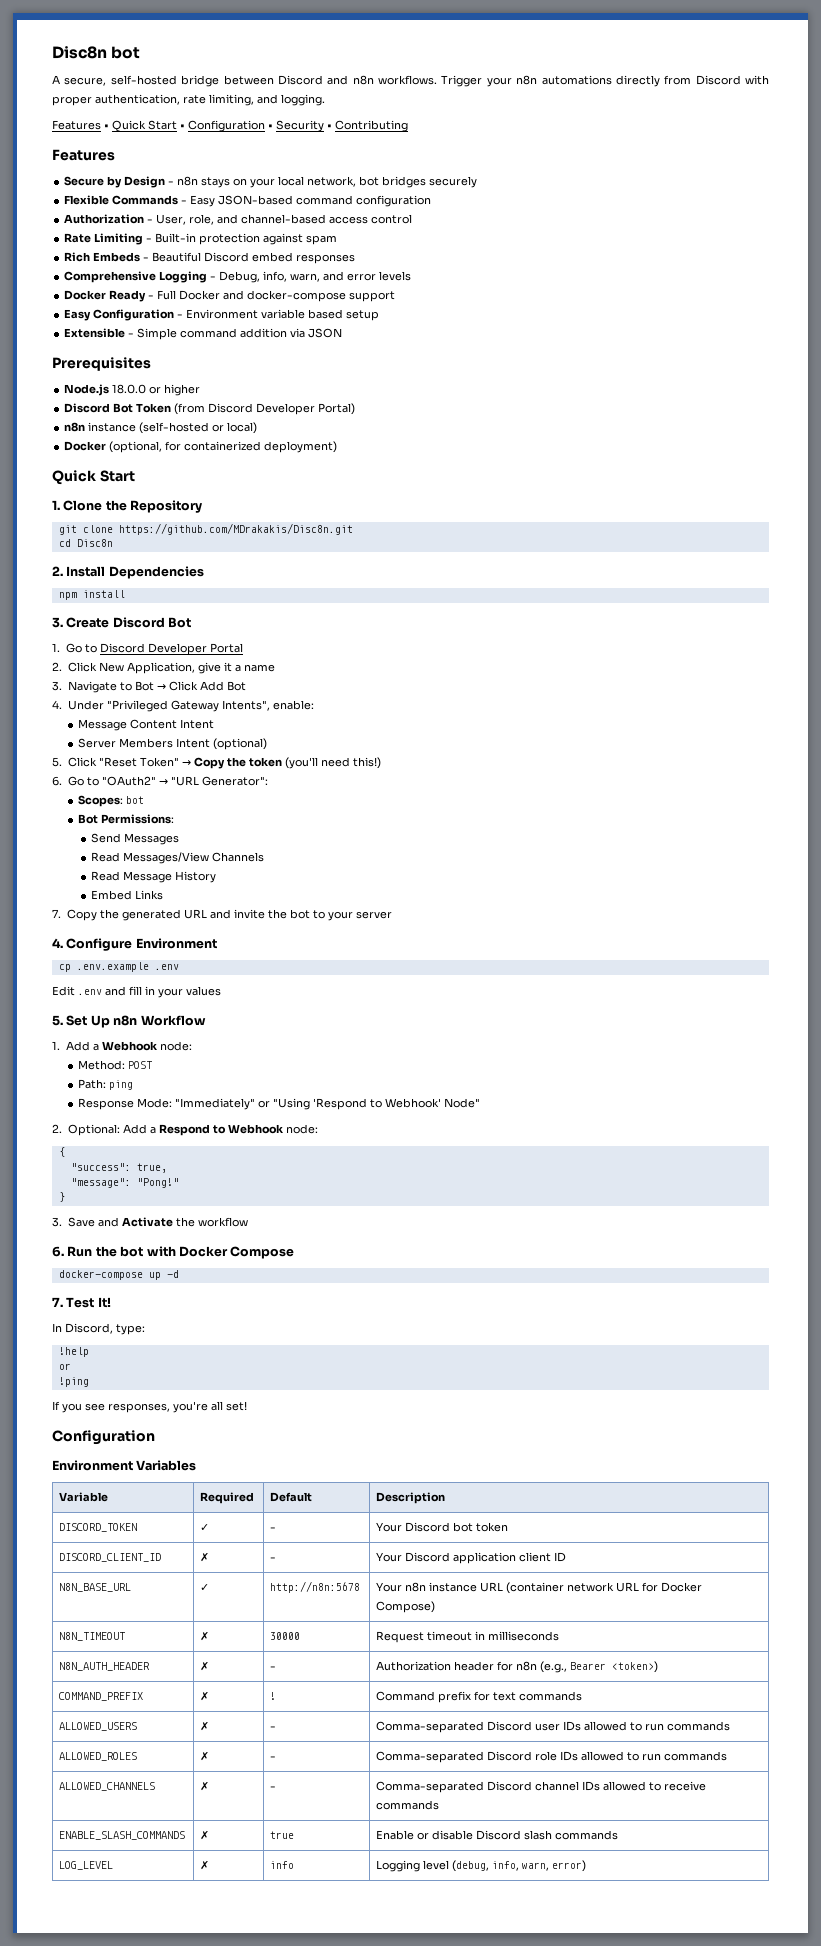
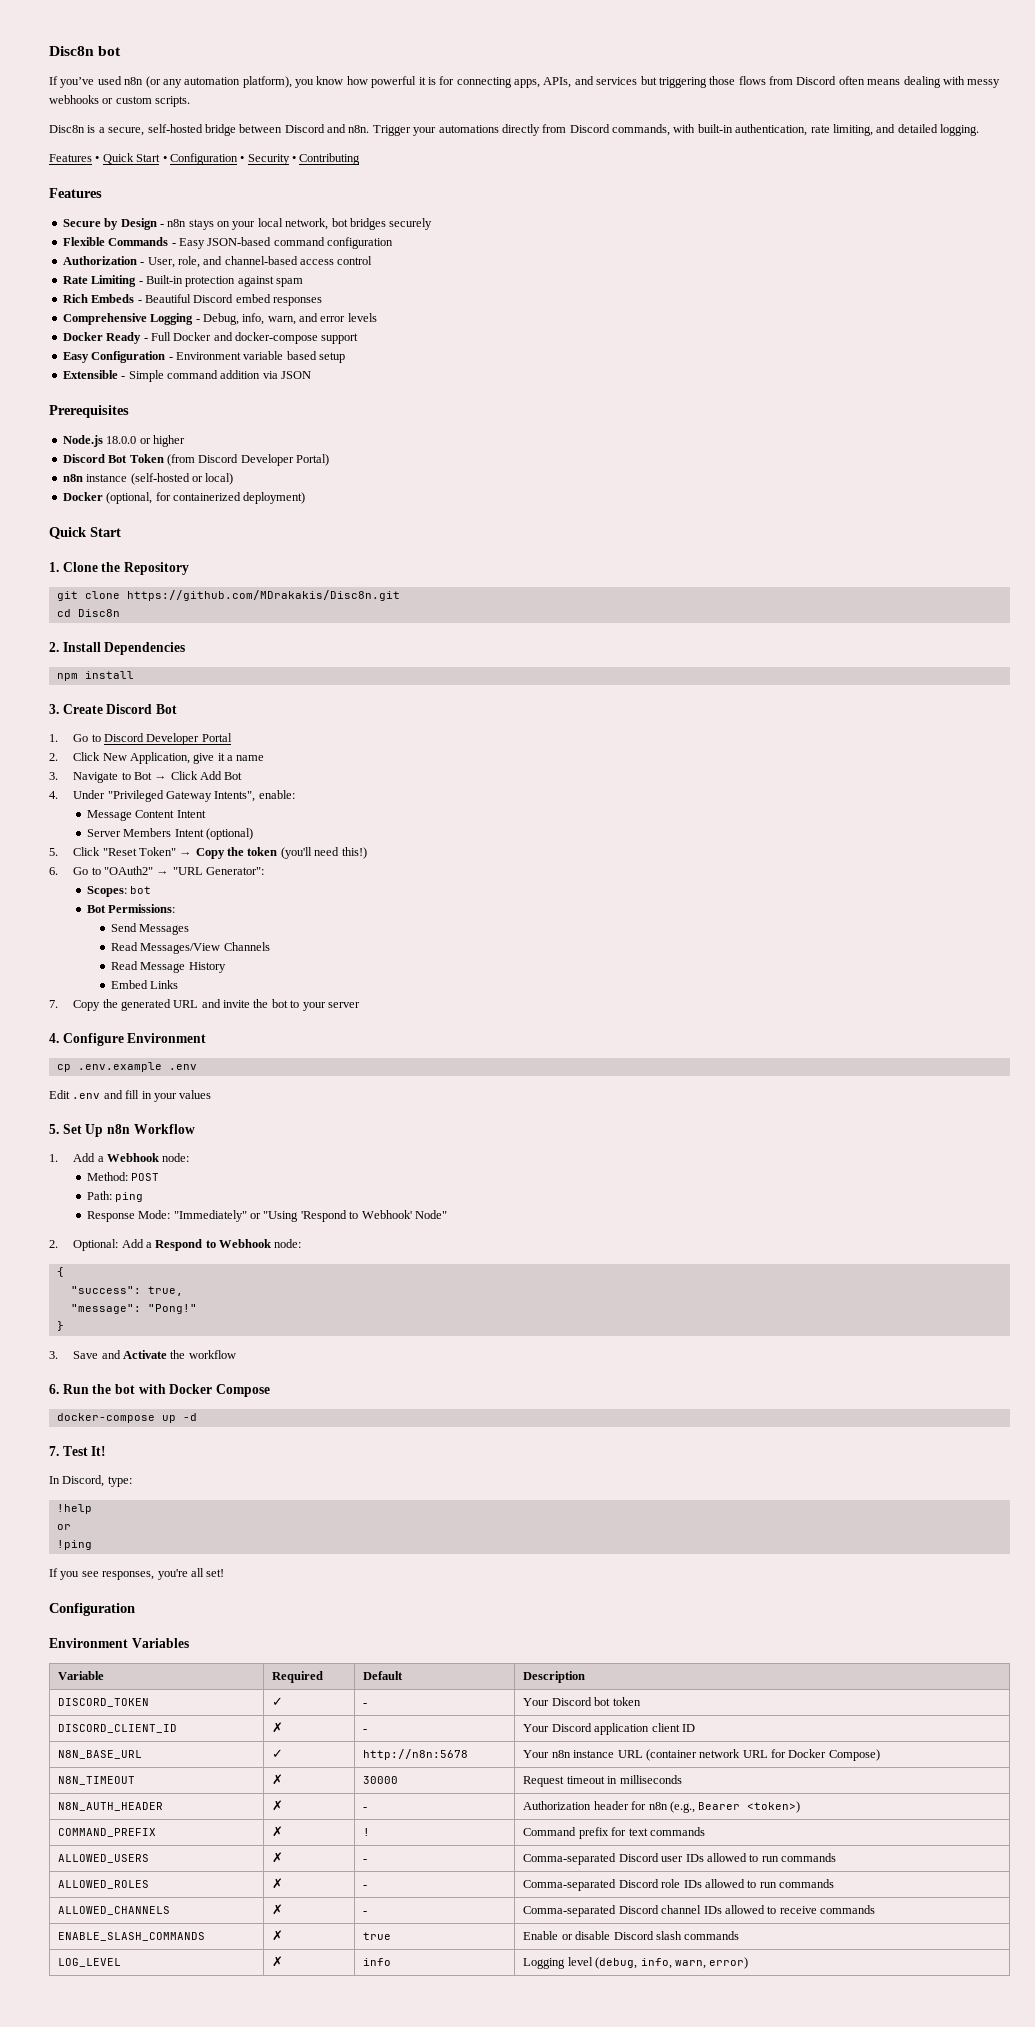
- A secure, self-hosted bridge between Discord and n8n workflows.
+ If you’ve used n8n (or any automation platform), you know how powerful it is for connecting apps, APIs, and services but triggering those flows from Discord often means dealing with messy webhooks or custom scripts.
+ Disc8n is a secure, self-hosted bridge between Discord and n8n.
- Trigger your n8n automations directly from Discord with proper authentication, rate limiting, and logging.
+ Trigger your automations directly from Discord commands, with built-in authentication, rate limiting, and detailed logging.

